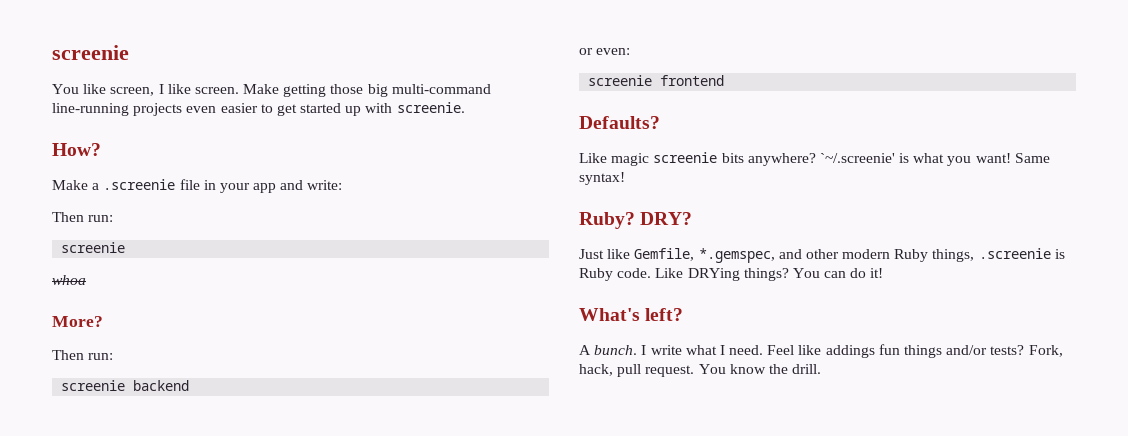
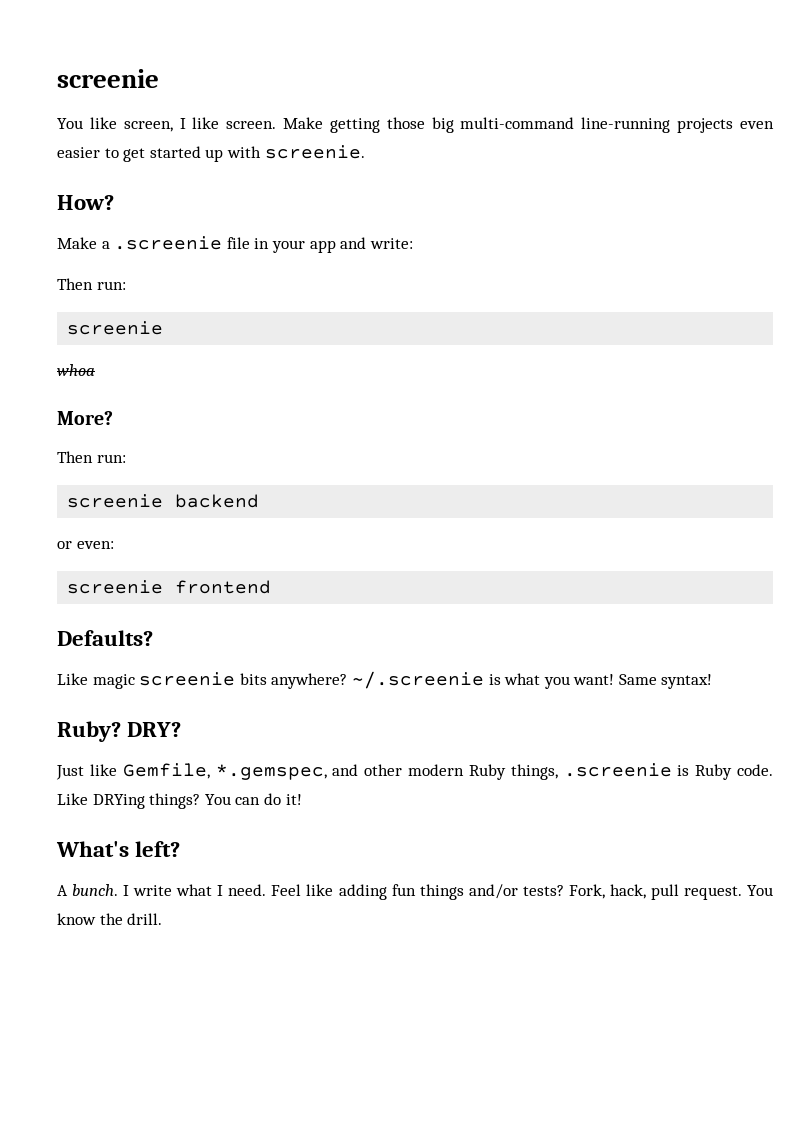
- `~/.screenie' is what you want!
+ ~/.screenie is what you want!
- Feel like addings fun things and/or tests?
+ Feel like adding fun things and/or tests?

